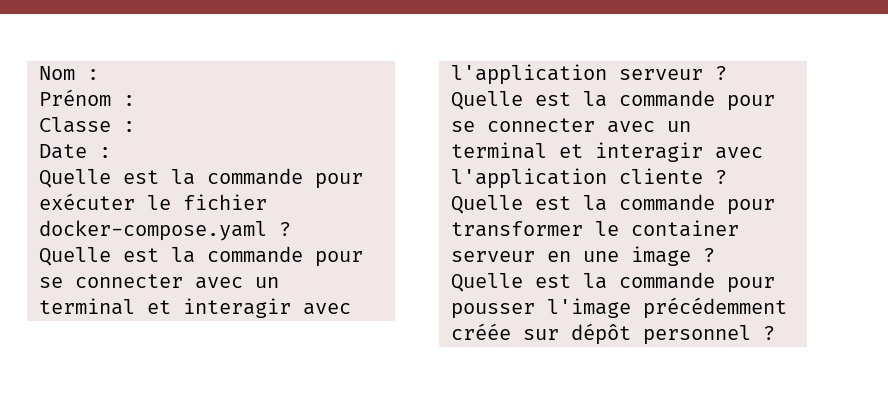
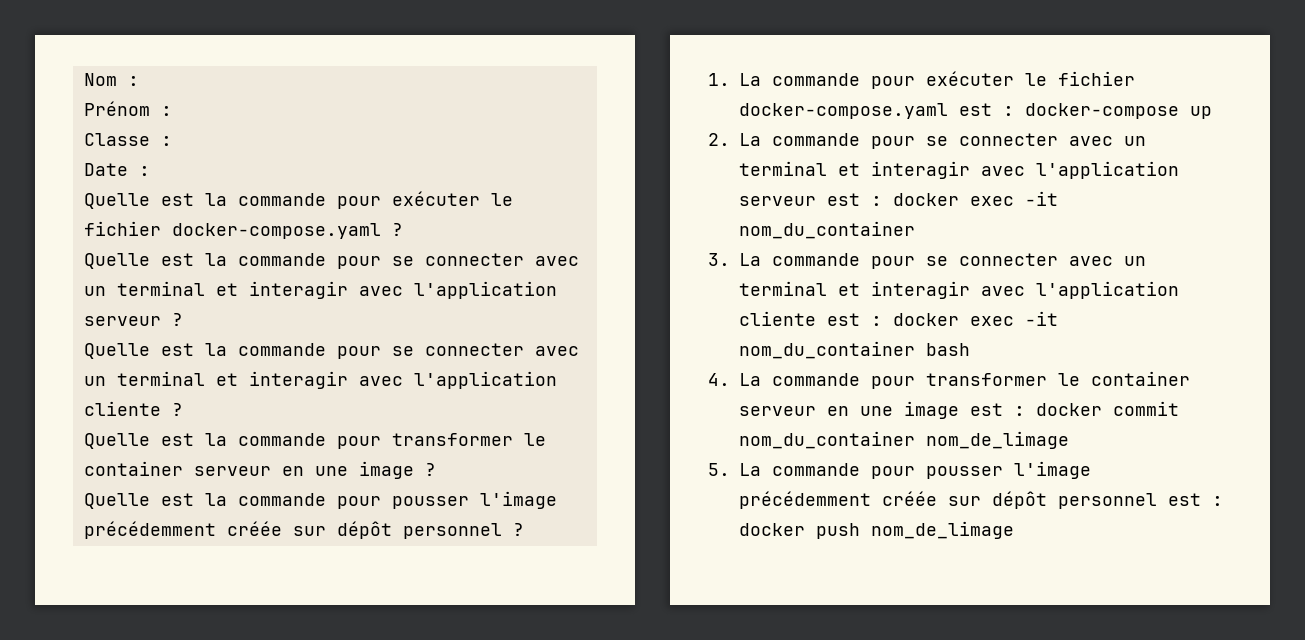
+ 1. La commande pour exécuter le fichier docker-compose.yaml est : docker-compose up
+ 2. La commande pour se connecter avec un terminal et interagir avec l'application serveur est : docker exec -it nom_du_container
+ 3. La commande pour se connecter avec un terminal et interagir avec l'application cliente est : docker exec -it nom_du_container bash
+ 4. La commande pour transformer le container serveur en une image est : docker commit nom_du_container nom_de_limage
+ 5. La commande pour pousser l'image précédemment créée sur dépôt personnel est : docker push nom_de_limage

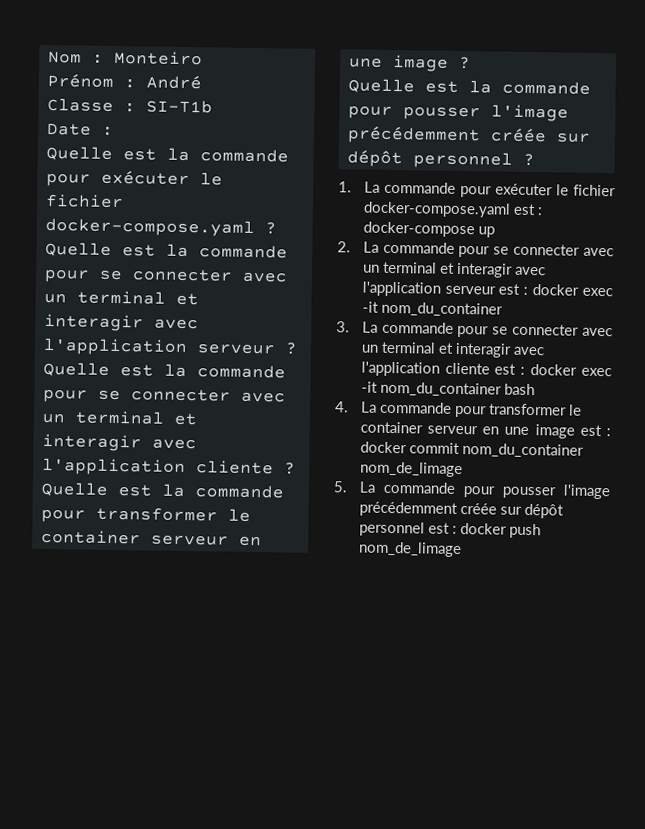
- Nom :
+ Nom : Monteiro
- Prénom :
+ Prénom : André
- Classe :
+ Classe : SI-T1b

